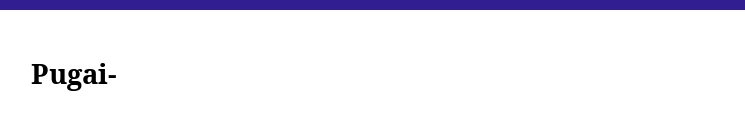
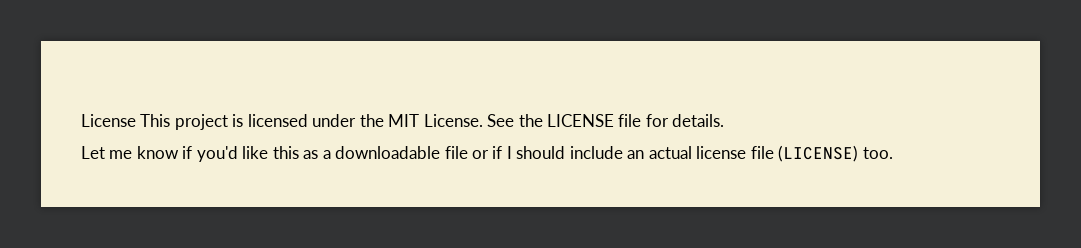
- Pugai-
+ License This project is licensed under the MIT License. See the LICENSE file for details.
+ Let me know if you'd like this as a downloadable file or if I should include an actual license file (LICENSE) too.

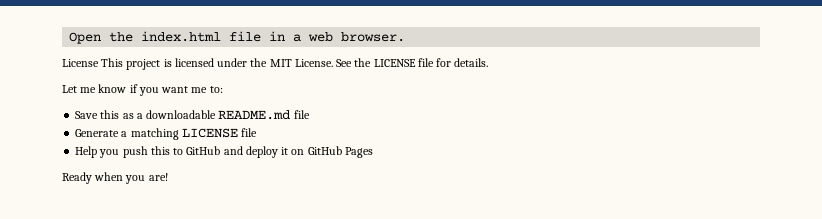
+ Open the index.html file in a web browser.
- Let me know if you'd like this as a downloadable file or if I should include an actual license file (LICENSE) too.
+ Let me know if you want me to:
+ Save this as a downloadable README.md file
+ Generate a matching LICENSE file
+ Help you push this to GitHub and deploy it on GitHub Pages
+ Ready when you are!

